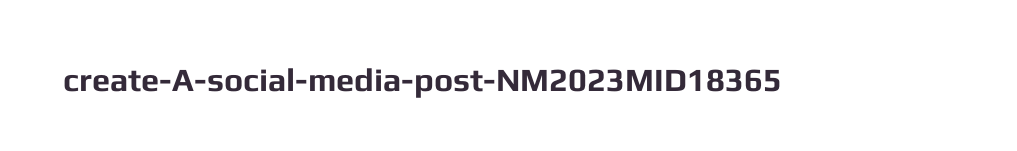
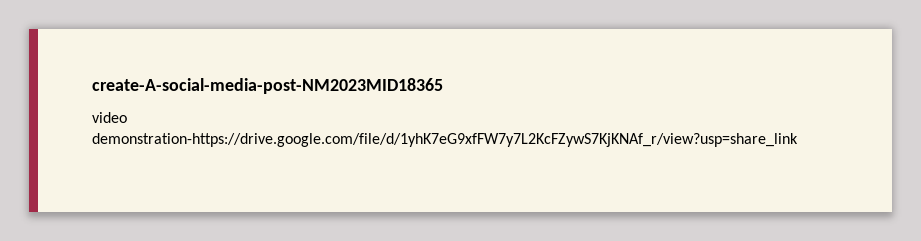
+ video demonstration-https://drive.google.com/file/d/1yhK7eG9xfFW7y7L2KcFZywS7KjKNAf_r/view?usp=share_link

